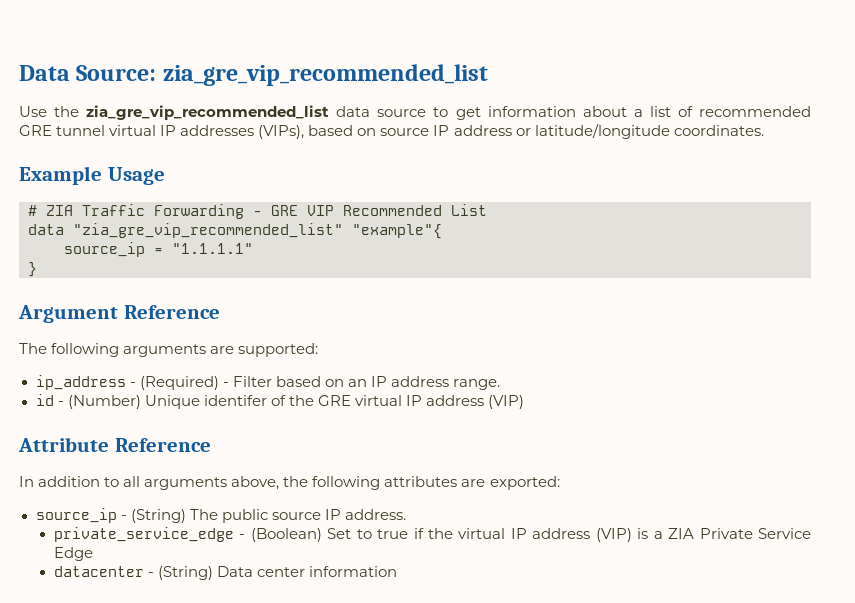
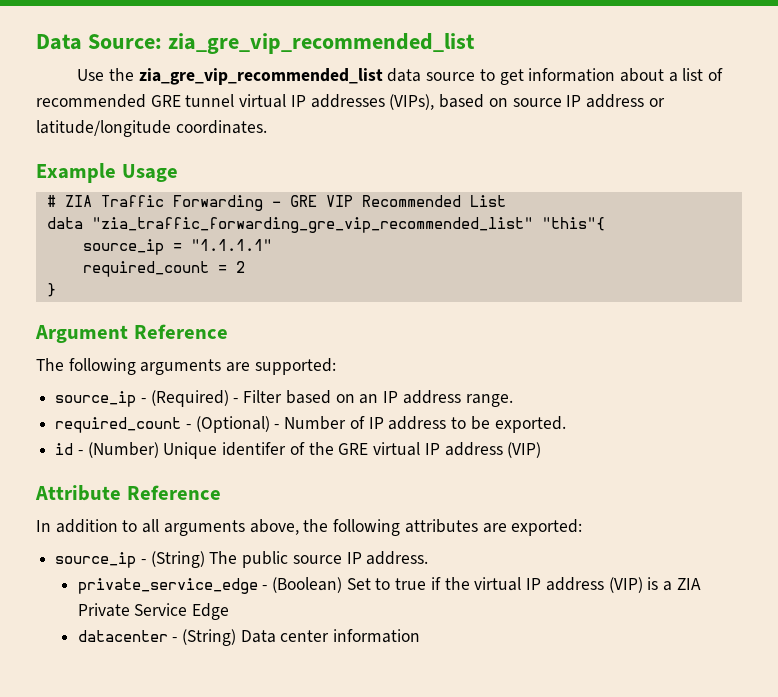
- data "zia_gre_vip_recommended_list" "example"{
+ data "zia_traffic_forwarding_gre_vip_recommended_list" "this"{
+ required_count = 2
- ip_address - (Required) - Filter based on an IP address range.
+ source_ip - (Required) - Filter based on an IP address range.
+ required_count - (Optional) - Number of IP address to be exported.

